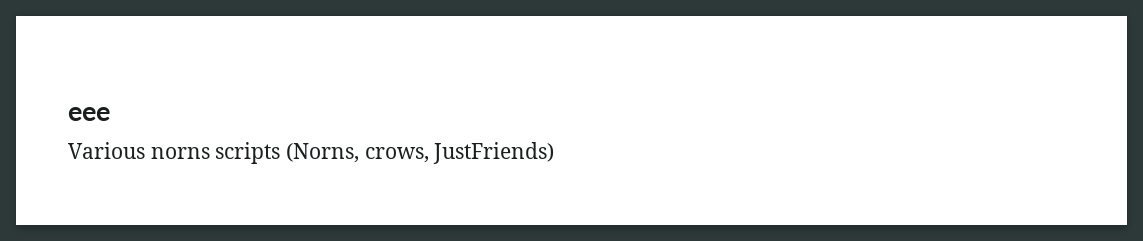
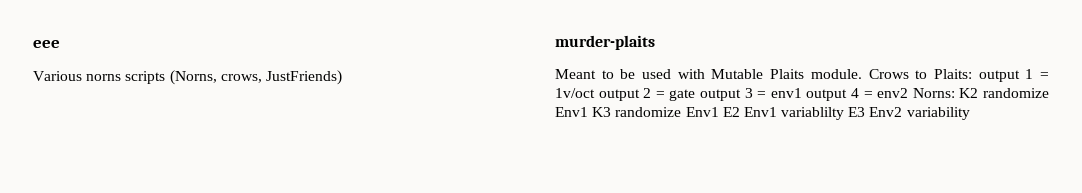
+ murder-plaits
+ Meant to be used with Mutable Plaits module. Crows to Plaits: output 1 = 1v/oct output 2 = gate output 3 = env1 output 4 = env2 Norns: K2 randomize Env1 K3 randomize Env1 E2 Env1 variablilty E3 Env2 variability

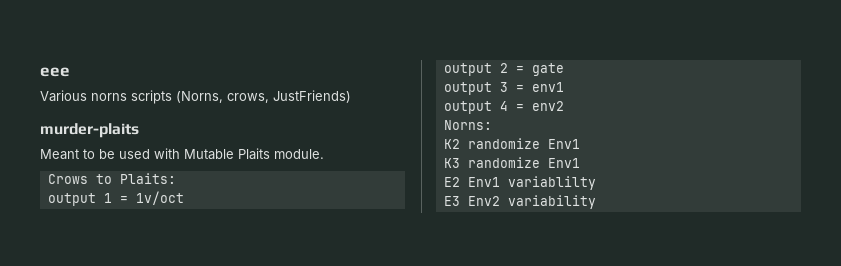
- Meant to be used with Mutable Plaits module. Crows to Plaits: output 1 = 1v/oct output 2 = gate output 3 = env1 output 4 = env2 Norns: K2 randomize Env1 K3 randomize Env1 E2 Env1 variablilty E3 Env2 variability
+ Meant to be used with Mutable Plaits module.
+ Crows to Plaits:
+ output 1 = 1v/oct
+ output 2 = gate
+ output 3 = env1
+ output 4 = env2
+ Norns:
+ K2 randomize Env1
+ K3 randomize Env1
+ E2 Env1 variablilty
+ E3 Env2 variability

